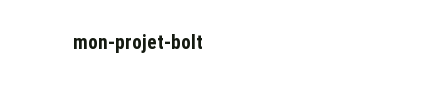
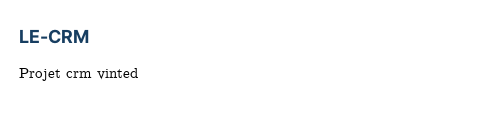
- mon-projet-bolt
+ LE-CRM
+ Projet crm vinted

